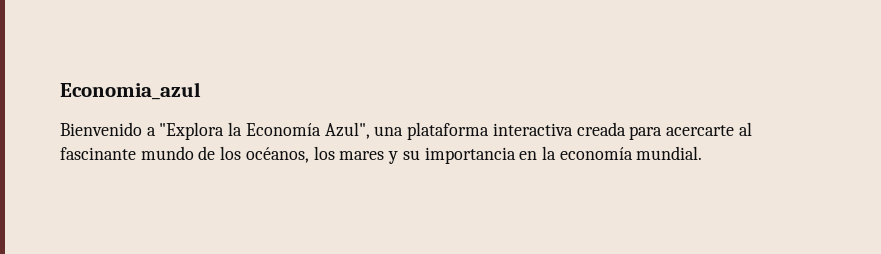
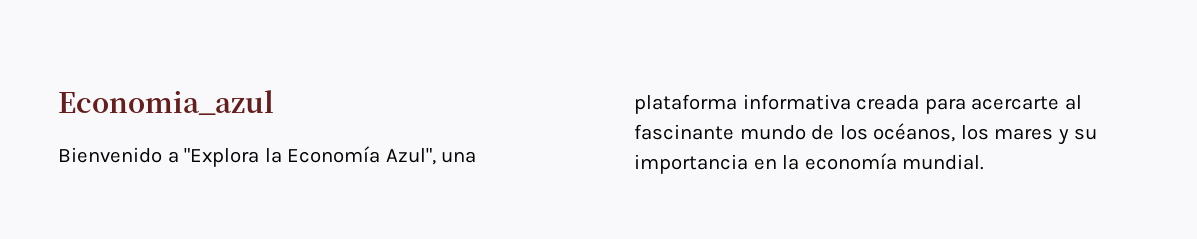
- Bienvenido a "Explora la Economía Azul", una plataforma interactiva creada para acercarte al fascinante mundo de los océanos, los mares y su importancia en la economía mundial.
+ Bienvenido a "Explora la Economía Azul", una plataforma informativa creada para acercarte al fascinante mundo de los océanos, los mares y su importancia en la economía mundial.

